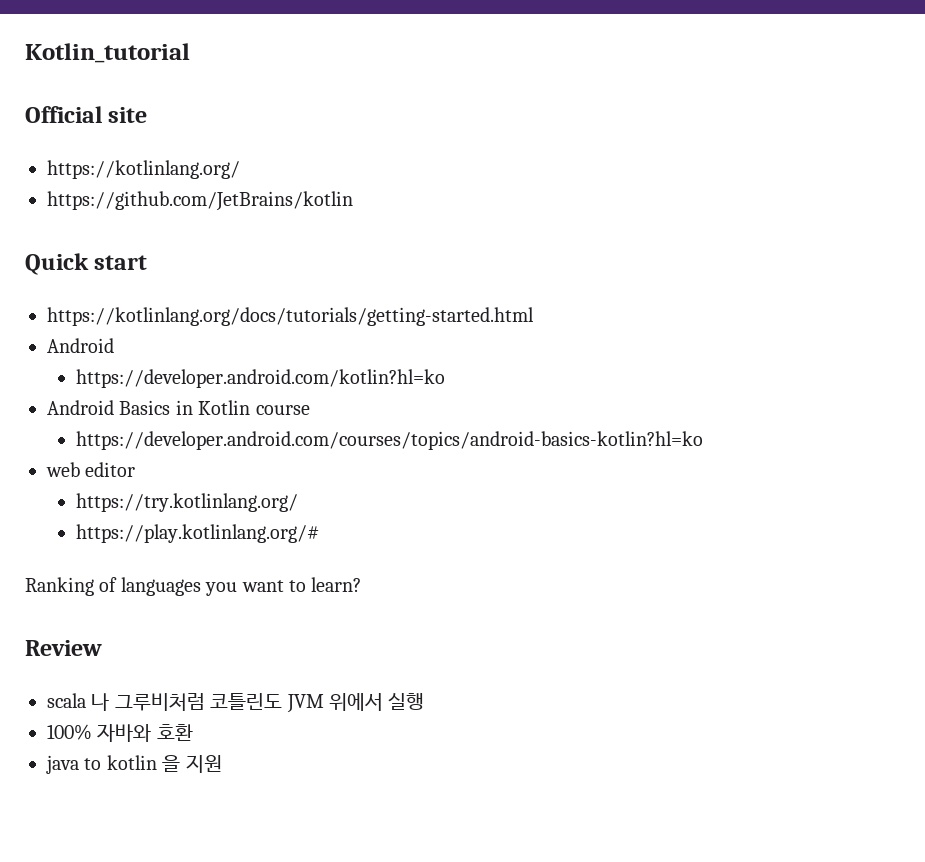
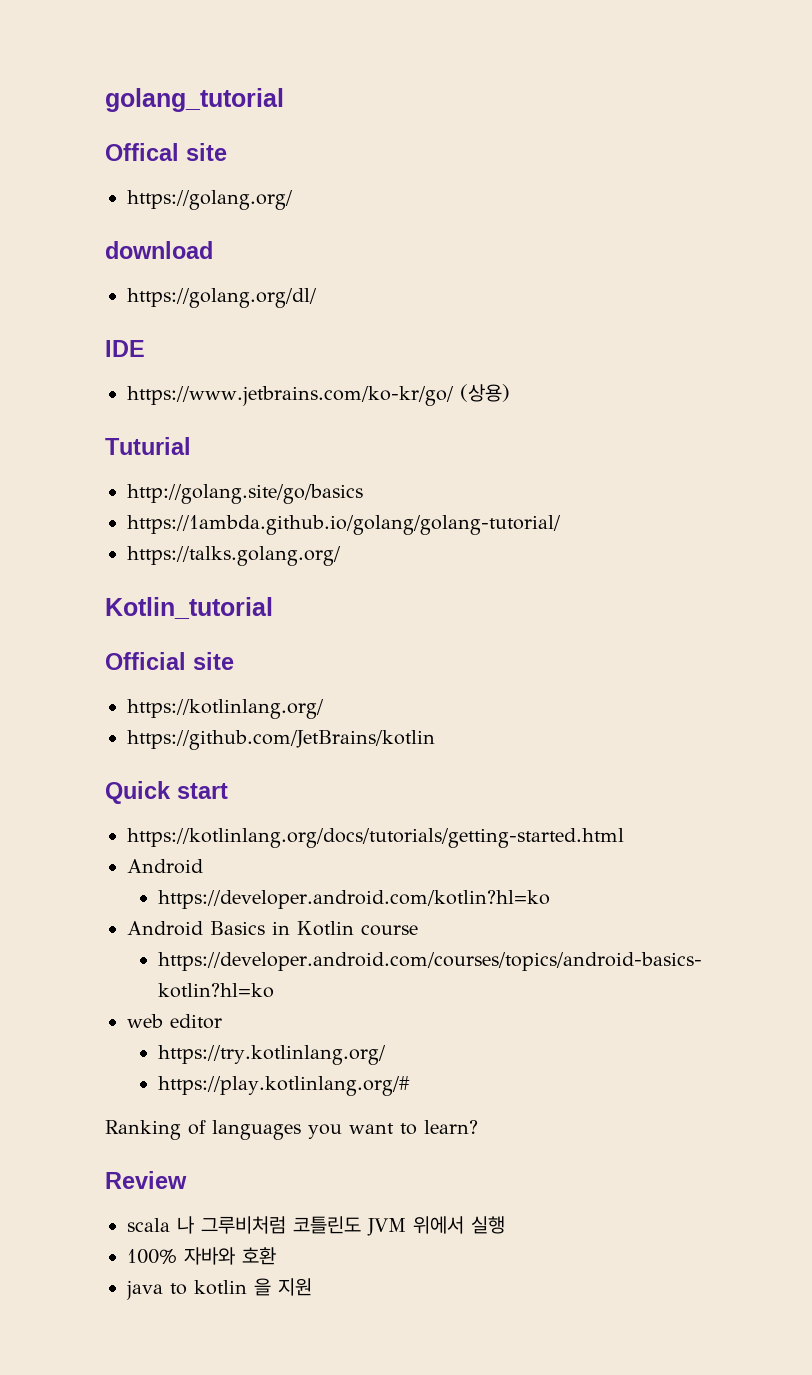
+ golang_tutorial
+ Offical site
+ https://golang.org/
+ download
+ https://golang.org/dl/
+ IDE
+ https://www.jetbrains.com/ko-kr/go/ (상용)
+ Tuturial
+ http://golang.site/go/basics
+ https://1ambda.github.io/golang/golang-tutorial/
+ https://talks.golang.org/

